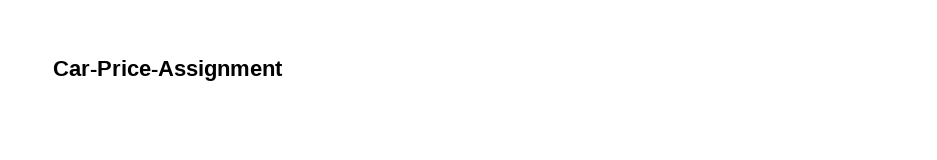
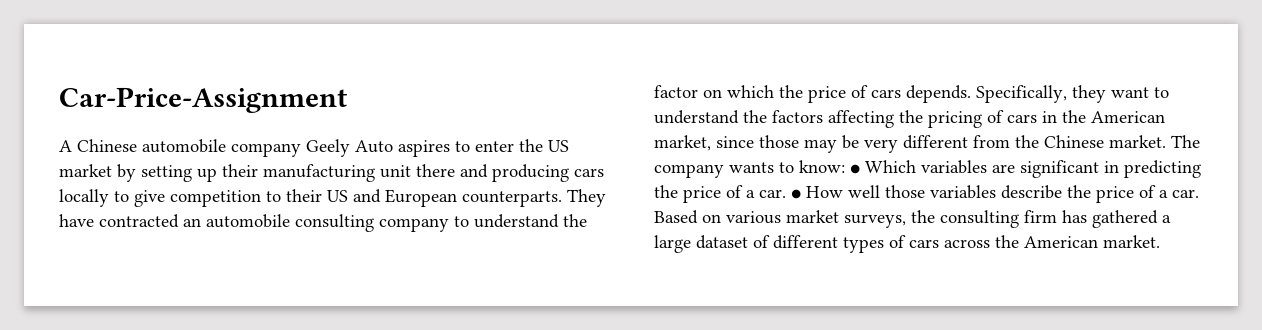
+ A Chinese automobile company Geely Auto aspires to enter the US market by setting up their manufacturing unit there and producing cars locally to give competition to their US and European counterparts. They have contracted an automobile consulting company to understand the factor on which the price of cars depends. Specifically, they want to understand the factors affecting the pricing of cars in the American market, since those may be very different from the Chinese market. The company wants to know: ● Which variables are significant in predicting the price of a car. ● How well those variables describe the price of a car. Based on various market surveys, the consulting firm has gathered a large dataset of different types of cars across the American market.

